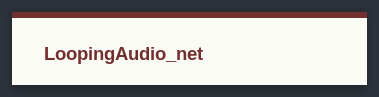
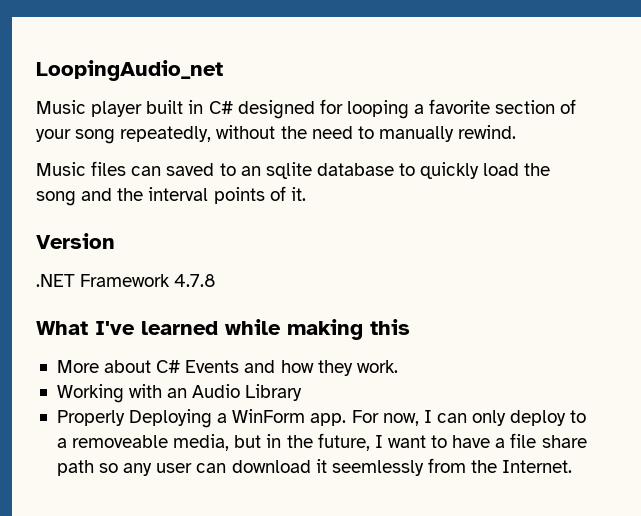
+ Music player built in C# designed for looping a favorite section of your song repeatedly, without the need to manually rewind.
+ Music files can saved to an sqlite database to quickly load the song and the interval points of it.
+ Version
+ .NET Framework 4.7.8
+ What I've learned while making this
+ More about C# Events and how they work.
+ Working with an Audio Library
+ Properly Deploying a WinForm app. For now, I can only deploy to a removeable media, but in the future, I want to have a file share path so any user can download it seemlessly from the Internet.

